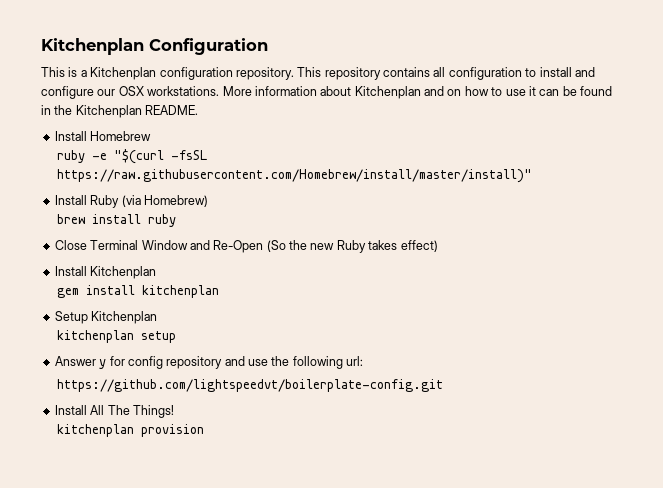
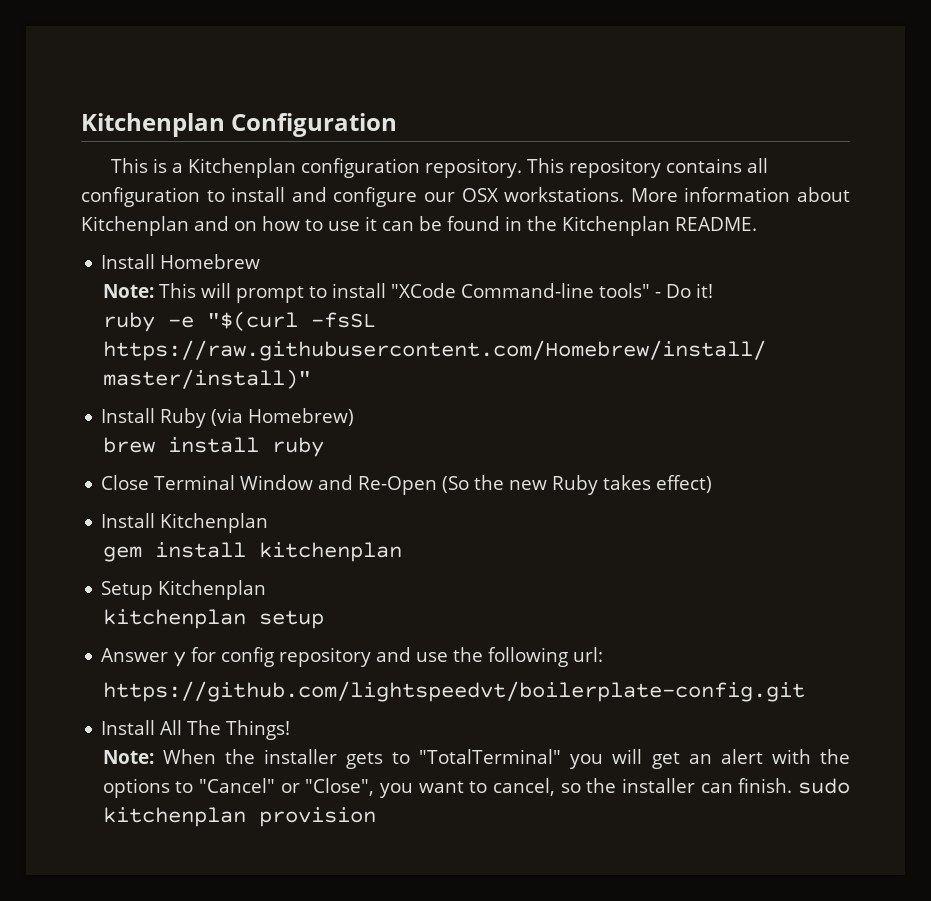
+ Note: This will prompt to install "XCode Command-line tools" - Do it!
- kitchenplan provision
+ Note: When the installer gets to "TotalTerminal" you will get an alert with the options to "Cancel" or "Close", you want to cancel, so the installer can finish. sudo kitchenplan provision

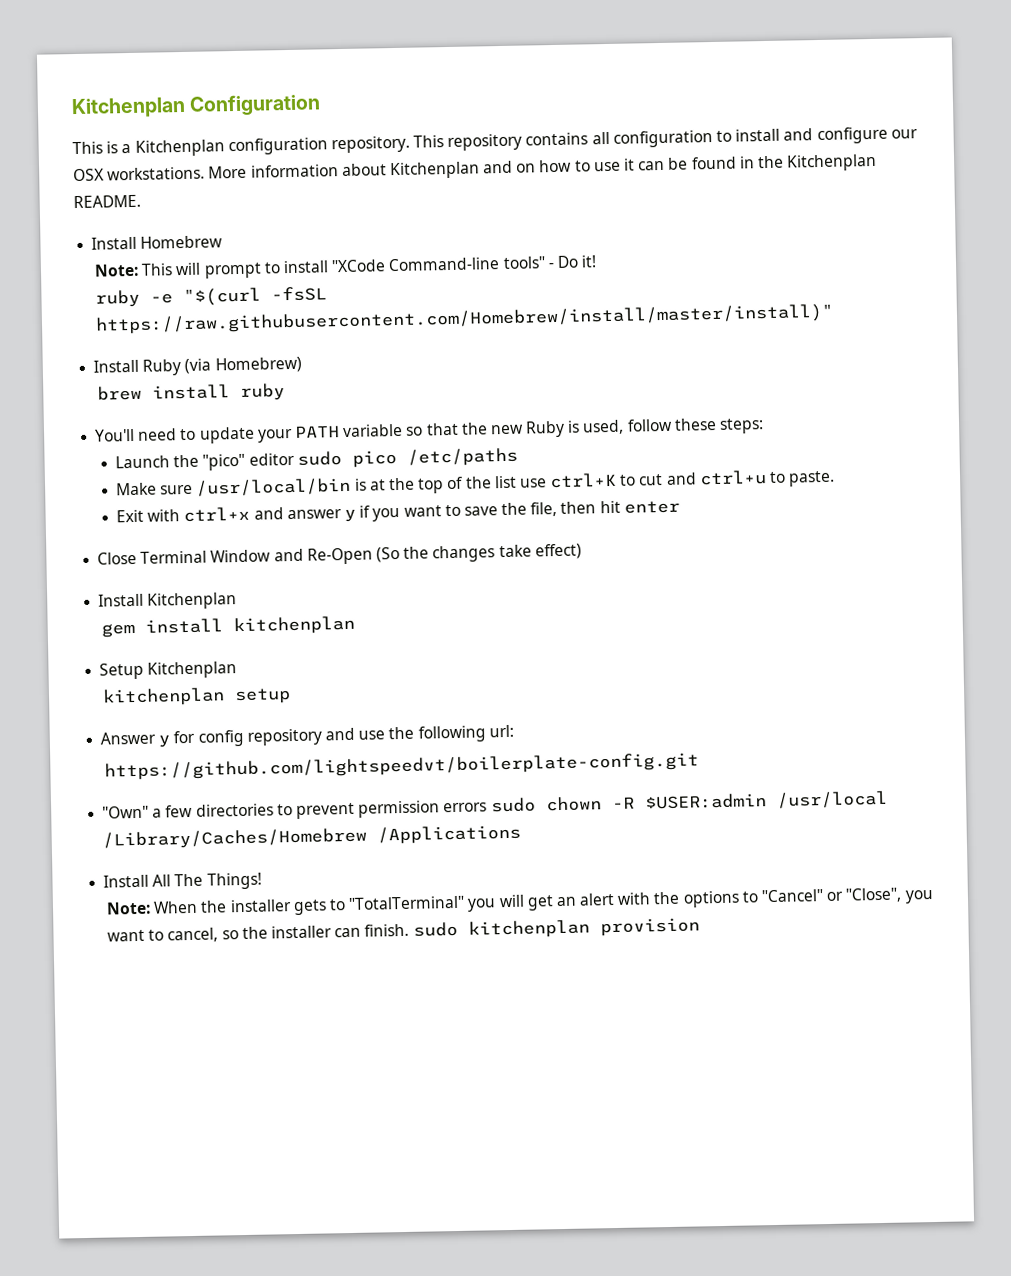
+ You'll need to update your PATH variable so that the new Ruby is used, follow these steps:
+ Launch the "pico" editor sudo pico /etc/paths
+ Make sure /usr/local/bin is at the top of the list use ctrl+K to cut and ctrl+u to paste.
+ Exit with ctrl+x and answer y if you want to save the file, then hit enter
- Close Terminal Window and Re-Open (So the new Ruby takes effect)
+ Close Terminal Window and Re-Open (So the changes take effect)
+ "Own" a few directories to prevent permission errors sudo chown -R $USER:admin /usr/local /Library/Caches/Homebrew /Applications

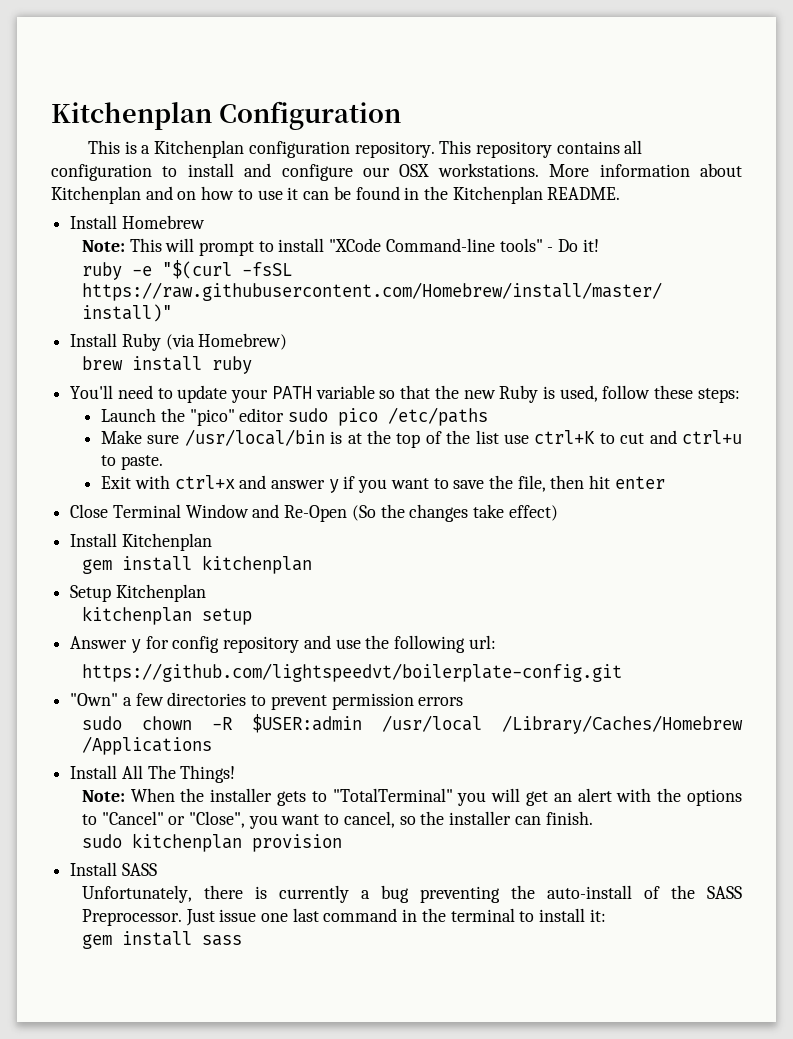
- "Own" a few directories to prevent permission errors sudo chown -R $USER:admin /usr/local /Library/Caches/Homebrew /Applications
+ "Own" a few directories to prevent permission errors
+ sudo chown -R $USER:admin /usr/local /Library/Caches/Homebrew /Applications
- Note: When the installer gets to "TotalTerminal" you will get an alert with the options to "Cancel" or "Close", you want to cancel, so the installer can finish. sudo kitchenplan provision
+ Note: When the installer gets to "TotalTerminal" you will get an alert with the options to "Cancel" or "Close", you want to cancel, so the installer can finish.
+ sudo kitchenplan provision
+ Install SASS
+ Unfortunately, there is currently a bug preventing the auto-install of the SASS Preprocessor. Just issue one last command in the terminal to install it:
+ gem install sass

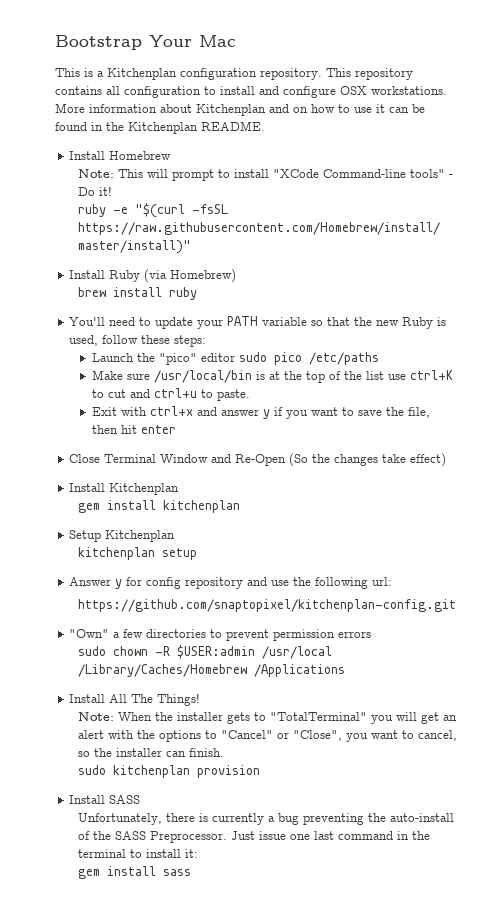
- Kitchenplan Configuration
+ Bootstrap Your Mac
- This repository contains all configuration to install and configure our OSX workstations.
+ This repository contains all configuration to install and configure OSX workstations.
- https://github.com/lightspeedvt/boilerplate-config.git
+ https://github.com/snaptopixel/kitchenplan-config.git

